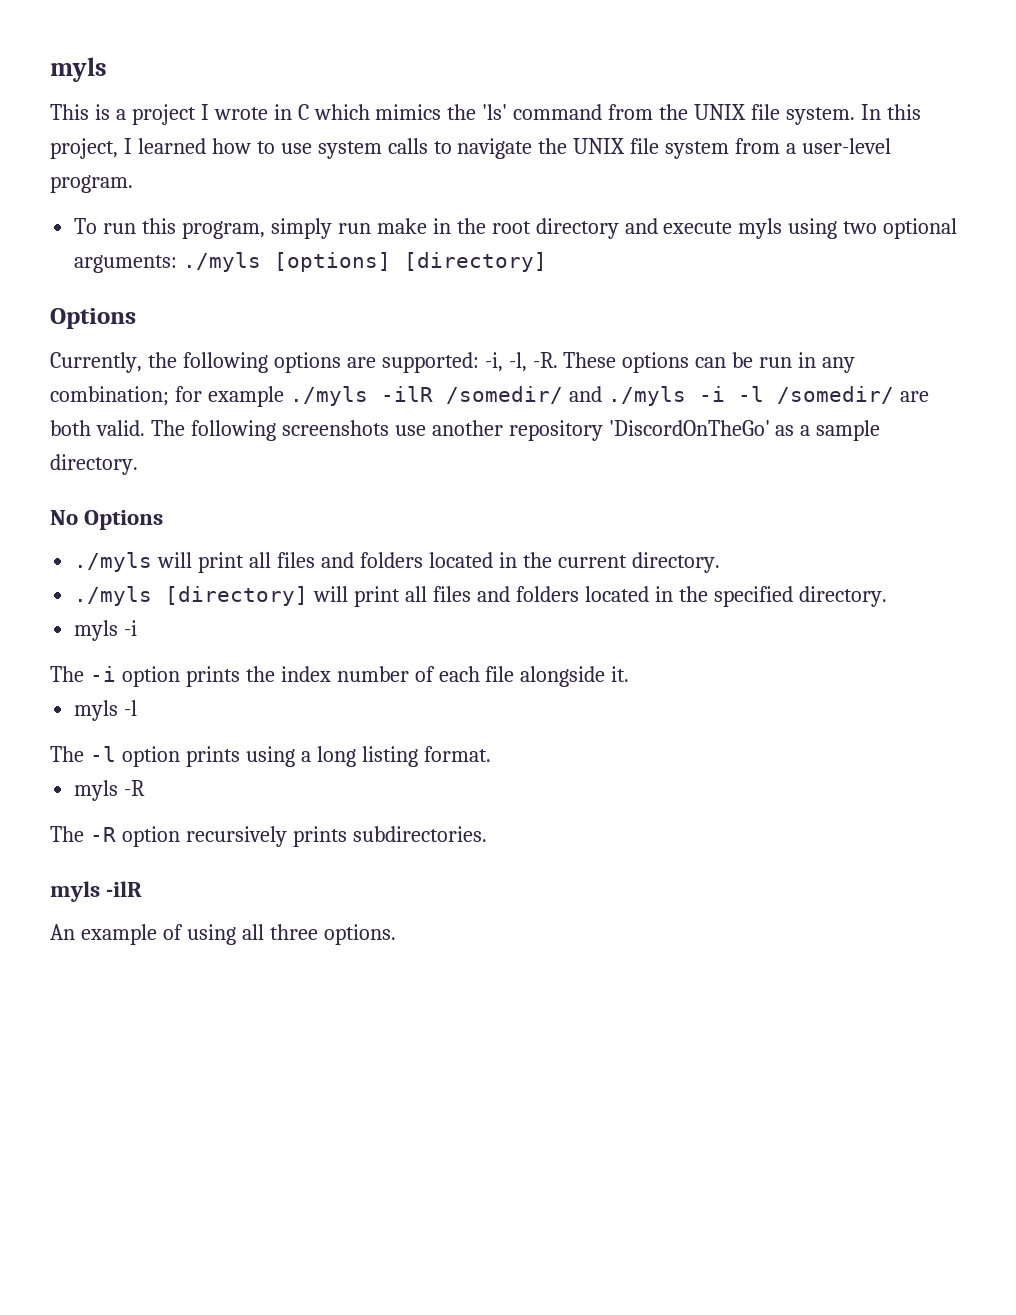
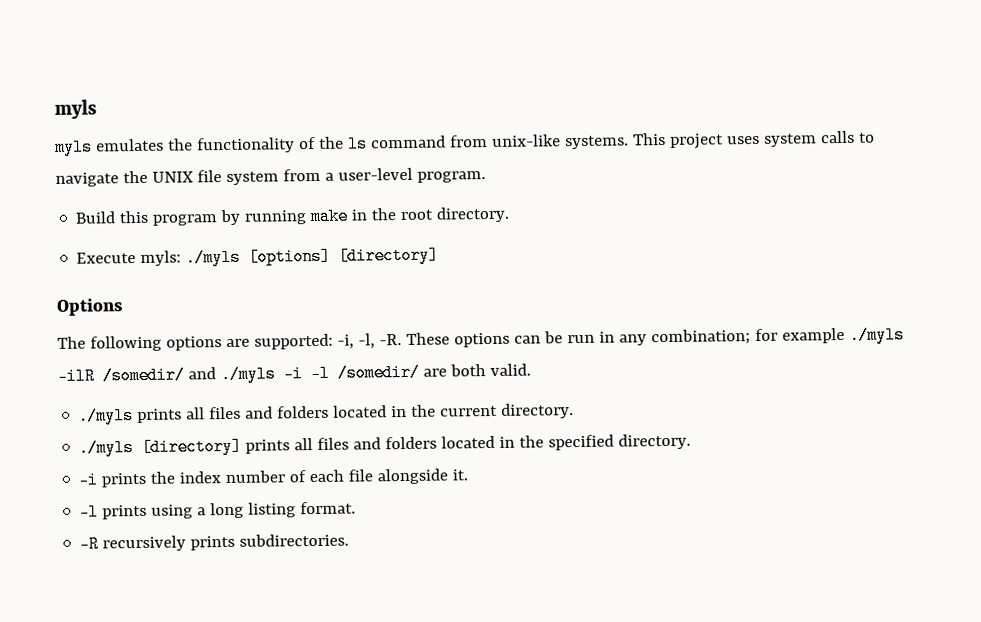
- This is a project I wrote in C which mimics the 'ls' command from the UNIX file system. In this project, I learned how to use system calls to navigate the UNIX file system from a user-level program.
+ myls emulates the functionality of the ls command from unix-like systems. This project uses system calls to navigate the UNIX file system from a user-level program.
- To run this program, simply run make in the root directory and execute myls using two optional arguments: ./myls [options] [directory]
+ Build this program by running make in the root directory.
+ Execute myls: ./myls [options] [directory]
- Currently, the following options are supported: -i, -l, -R.
+ The following options are supported: -i, -l, -R.
- These options can be run in any combination; for example ./myls -ilR /somedir/ and ./myls -i -l /somedir/ are both valid. The following screenshots use another repository 'DiscordOnTheGo' as a sample directory.
- No Options
- ./myls will print all files and folders located in the current directory.
+ These options can be run in any combination; for example ./myls -ilR /somedir/ and ./myls -i -l /somedir/ are both valid.
+ ./myls prints all files and folders located in the current directory.
- ./myls [directory] will print all files and folders located in the specified directory.
+ ./myls [directory] prints all files and folders located in the specified directory.
- myls -i
- The -i option prints the index number of each file alongside it.
+ -i prints the index number of each file alongside it.
- myls -l
- The -l option prints using a long listing format.
+ -l prints using a long listing format.
- myls -R
- The -R option recursively prints subdirectories.
+ -R recursively prints subdirectories.
- myls -ilR
- An example of using all three options.

